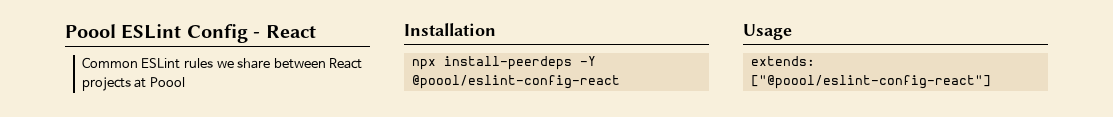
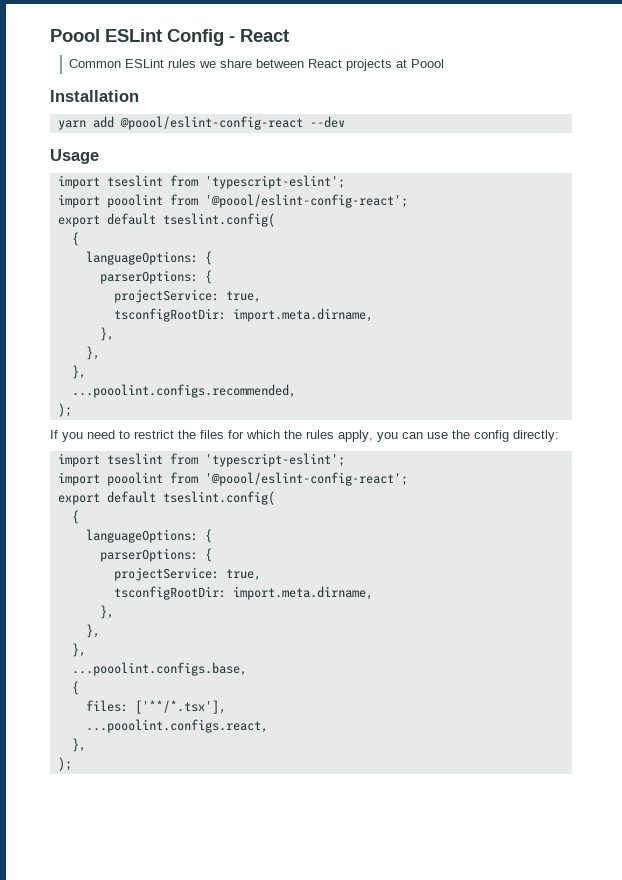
- npx install-peerdeps -Y @poool/eslint-config-react
+ yarn add @poool/eslint-config-react --dev
  Usage
- extends: ["@poool/eslint-config-react"]
+ import tseslint from 'typescript-eslint';
+ import pooolint from '@poool/eslint-config-react';
+ export default tseslint.config(
+ {
+ languageOptions: {
+ parserOptions: {
+ projectService: true,
+ tsconfigRootDir: import.meta.dirname,
+ },
+ },
+ },
+ ...pooolint.configs.recommended,
+ );
+ If you need to restrict the files for which the rules apply, you can use the config directly:
+ import tseslint from 'typescript-eslint';
+ import pooolint from '@poool/eslint-config-react';
+ export default tseslint.config(
+ {
+ languageOptions: {
+ parserOptions: {
+ projectService: true,
+ tsconfigRootDir: import.meta.dirname,
+ },
+ },
+ },
+ ...pooolint.configs.base,
+ {
+ files: ['**/*.tsx'],
+ ...pooolint.configs.react,
+ },
+ );

